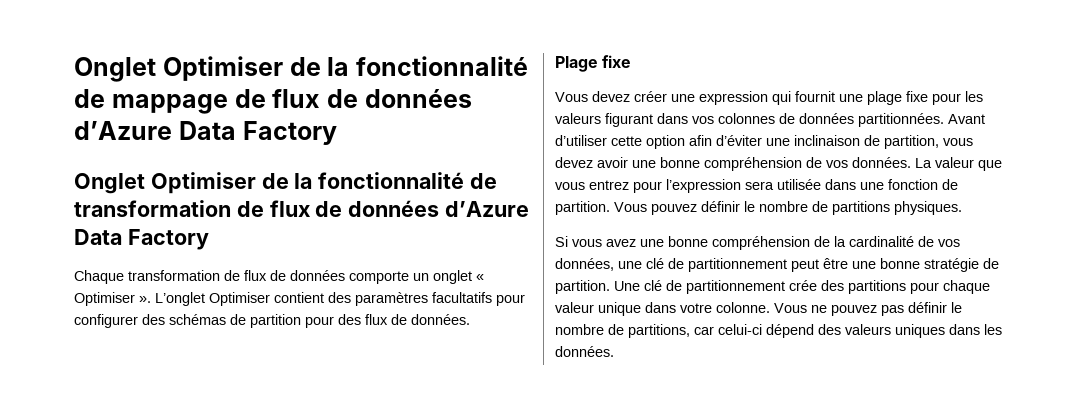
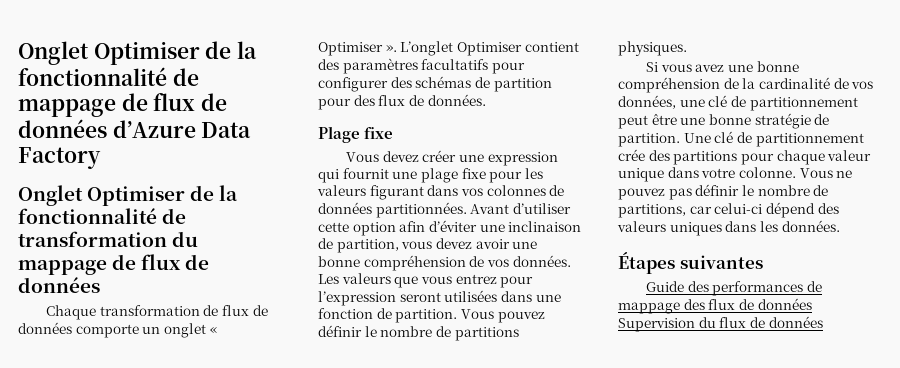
- Onglet Optimiser de la fonctionnalité de transformation de flux de données d’Azure Data Factory
+ Onglet Optimiser de la fonctionnalité de transformation du mappage de flux de données
- La valeur que vous entrez pour l’expression sera utilisée dans une fonction de partition.
+ Les valeurs que vous entrez pour l’expression seront utilisées dans une fonction de partition.
+ Étapes suivantes
+ Guide des performances de mappage des flux de données Supervision du flux de données

